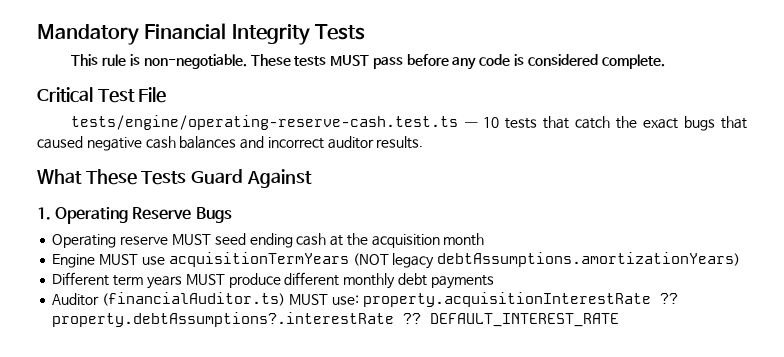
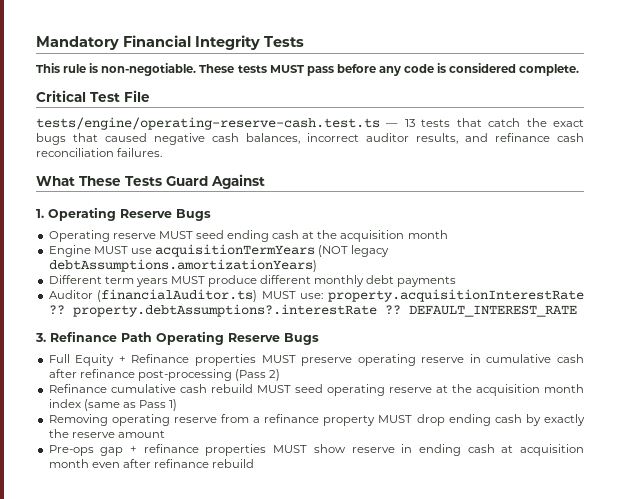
- tests/engine/operating-reserve-cash.test.ts — 10 tests that catch the exact bugs that caused negative cash balances and incorrect auditor results.
+ tests/engine/operating-reserve-cash.test.ts — 13 tests that catch the exact bugs that caused negative cash balances, incorrect auditor results, and refinance cash reconciliation failures.
+ 3. Refinance Path Operating Reserve Bugs
+ Full Equity + Refinance properties MUST preserve operating reserve in cumulative cash after refinance post-processing (Pass 2)
+ Refinance cumulative cash rebuild MUST seed operating reserve at the acquisition month index (same as Pass 1)
+ Removing operating reserve from a refinance property MUST drop ending cash by exactly the reserve amount
+ Pre-ops gap + refinance properties MUST show reserve in ending cash at acquisition month even after refinance rebuild

